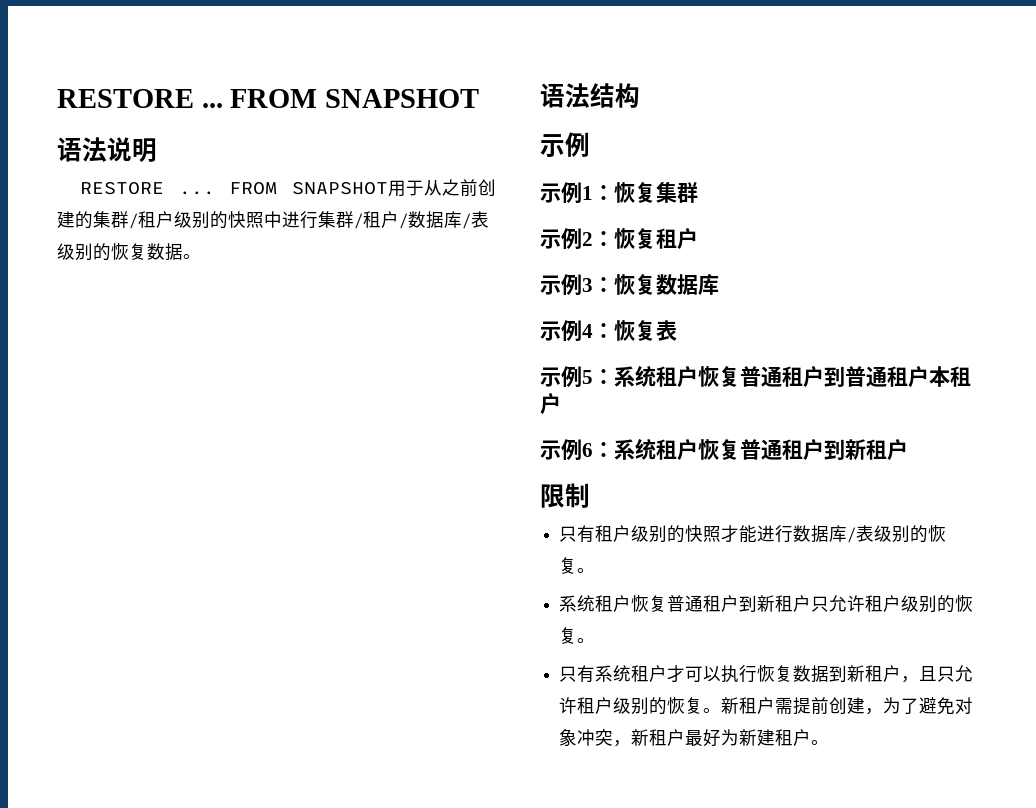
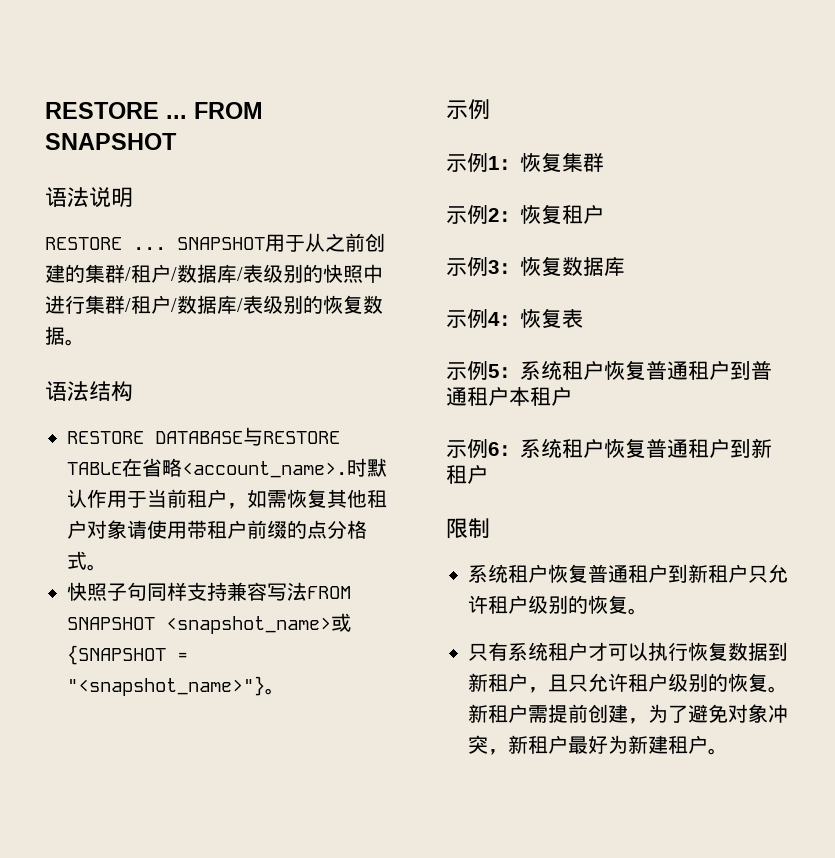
- FROM SNAPSHOT用于从之前创建的集群/租户级别的快照中进行集群/租户/数据库/表级别的恢复数据。
+ SNAPSHOT用于从之前创建的集群/租户/数据库/表级别的快照中进行集群/租户/数据库/表级别的恢复数据。
+ RESTORE DATABASE与RESTORE TABLE在省略<account_name>.时默认作用于当前租户，如需恢复其他租户对象请使用带租户前缀的点分格式。
+ 快照子句同样支持兼容写法FROM SNAPSHOT <snapshot_name>或{SNAPSHOT = "<snapshot_name>"}。
- 只有租户级别的快照才能进行数据库/表级别的恢复。

